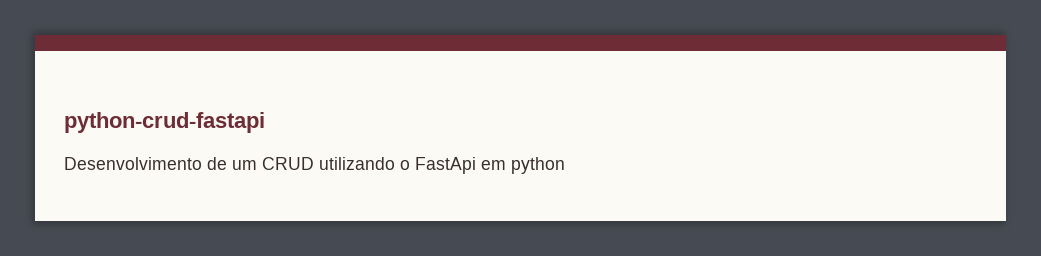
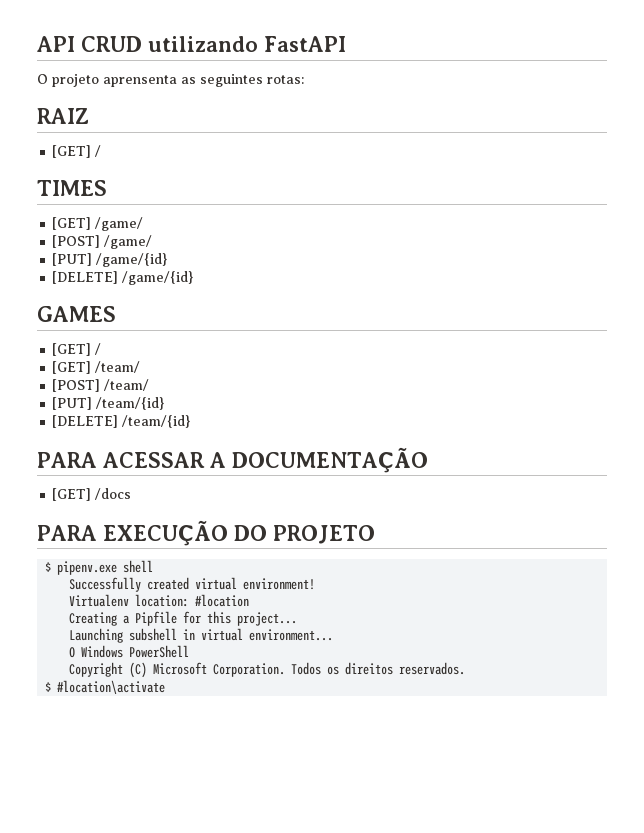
- python-crud-fastapi
- Desenvolvimento de um CRUD utilizando o FastApi em python
+ API CRUD utilizando FastAPI
+ O projeto aprensenta as seguintes rotas:
+ RAIZ
+ [GET] /
+ TIMES
+ [GET] /game/
+ [POST] /game/
+ [PUT] /game/{id}
+ [DELETE] /game/{id}
+ GAMES
+ [GET] /
+ [GET] /team/
+ [POST] /team/
+ [PUT] /team/{id}
+ [DELETE] /team/{id}
+ PARA ACESSAR A DOCUMENTAÇÃO
+ [GET] /docs
+ PARA EXECUÇÃO DO PROJETO
+ $ pipenv.exe shell
+ Successfully created virtual environment!
+ Virtualenv location: #location
+ Creating a Pipfile for this project...
+ Launching subshell in virtual environment...
+ O Windows PowerShell
+ Copyright (C) Microsoft Corporation. Todos os direitos reservados.
+ $ #location\activate

